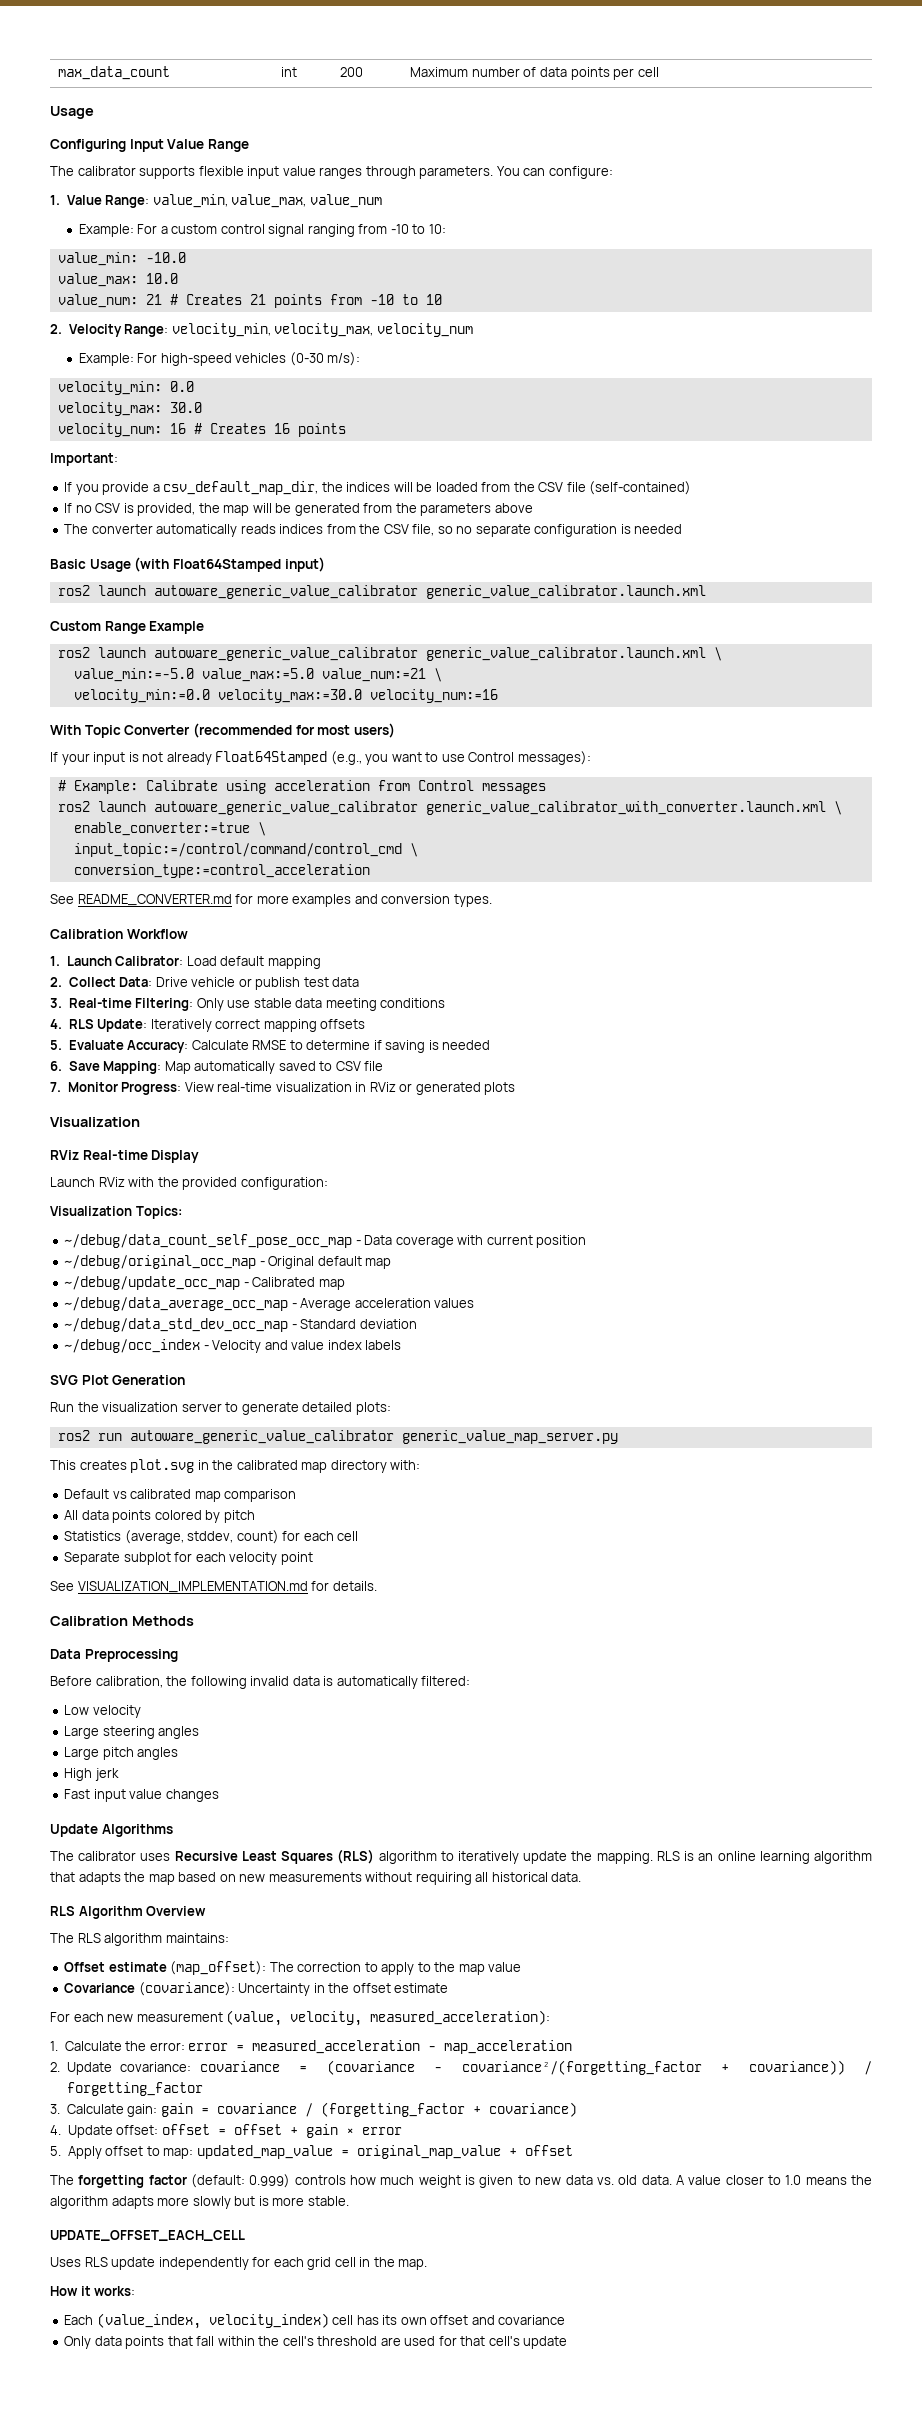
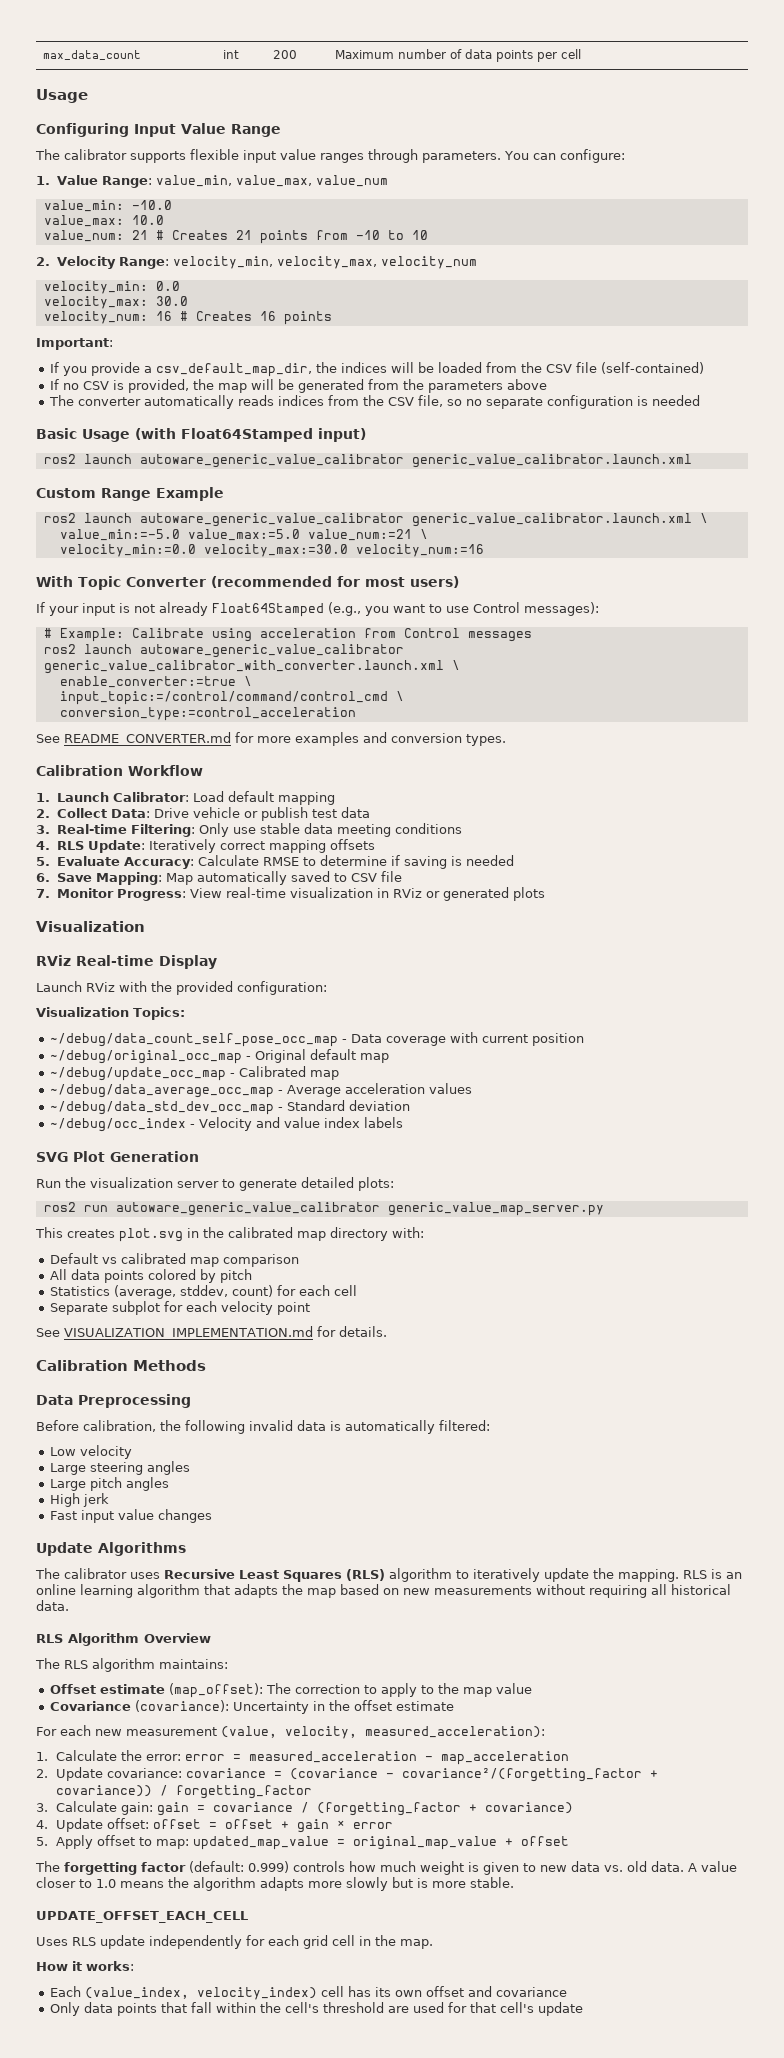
- Example: For a custom control signal ranging from -10 to 10:
- Example: For high-speed vehicles (0-30 m/s):

